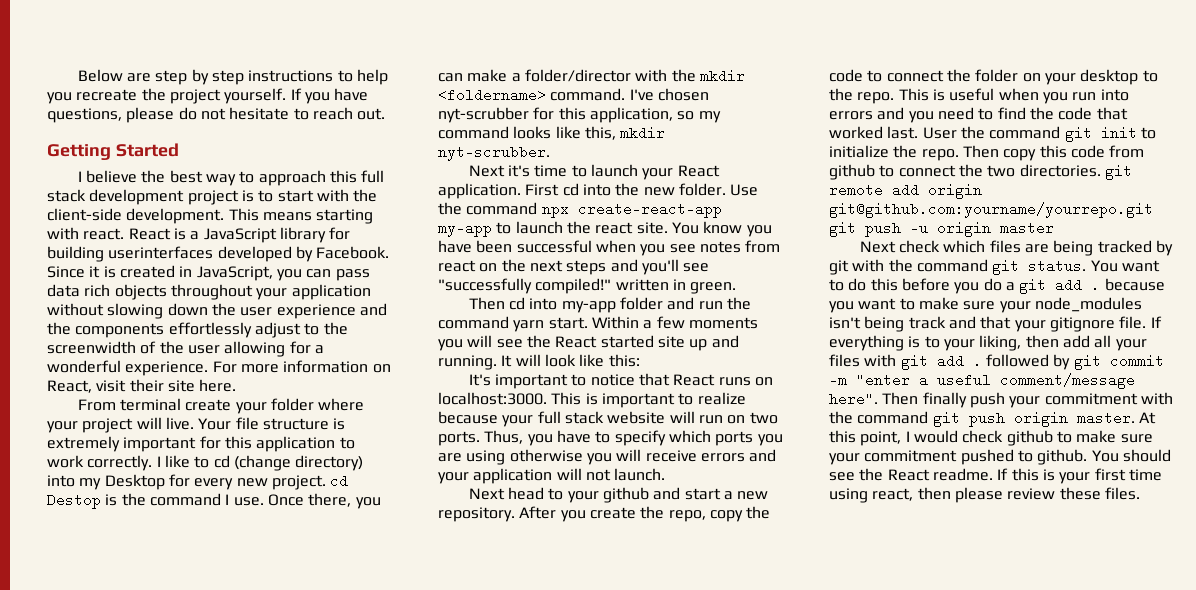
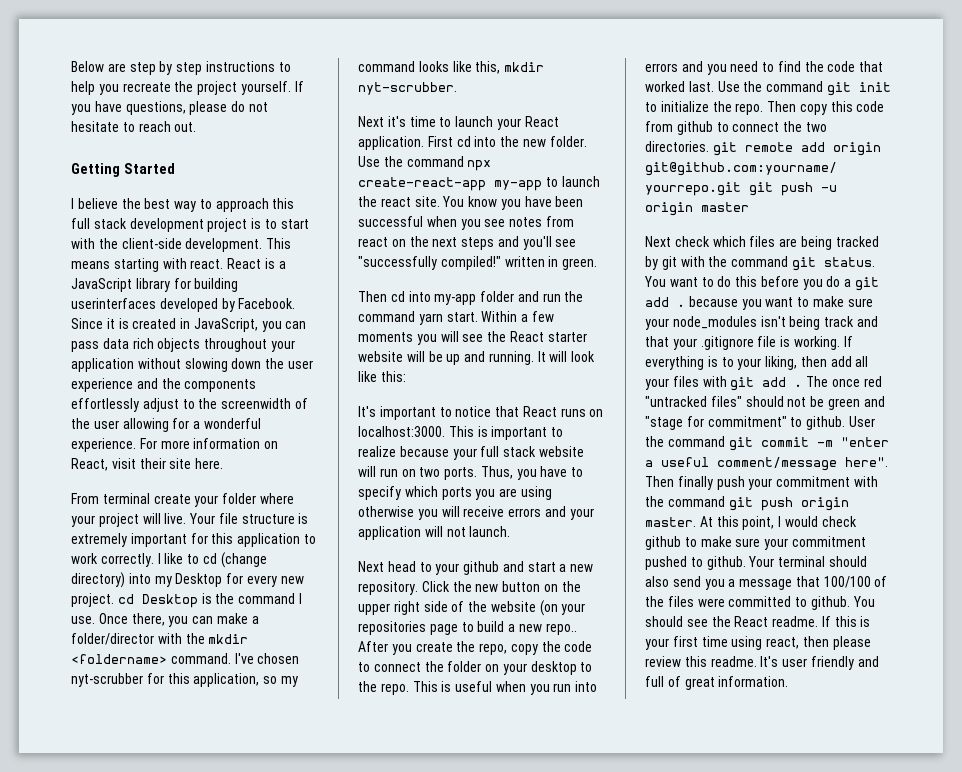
- I like to cd (change directory) into my Desktop for every new project. cd Destop is the command I use.
+ I like to cd (change directory) into my Desktop for every new project. cd Desktop is the command I use.
- Within a few moments you will see the React started site up and running.
+ Within a few moments you will see the React starter website will be up and running.
+ Click the new button on the upper right side of the website (on your repositories page to build a new repo..
- User the command git init to initialize the repo.
+ Use the command git init to initialize the repo.
- You want to do this before you do a git add . because you want to make sure your node_modules isn't being track and that your gitignore file.
+ You want to do this before you do a git add . because you want to make sure your node_modules isn't being track and that your .gitignore file is working.
- If everything is to your liking, then add all your files with git add . followed by git commit -m "enter a useful comment/message here".
+ If everything is to your liking, then add all your files with git add . The once red "untracked files" should not be green and "stage for commitment" to github. User the command git commit -m "enter a useful comment/message here".
+ Your terminal should also send you a message that 100/100 of the files were committed to github.
- If this is your first time using react, then please review these files.
+ If this is your first time using react, then please review this readme. It's user friendly and full of great information.

